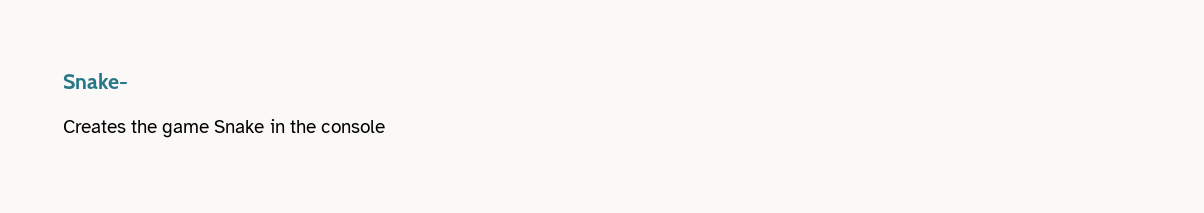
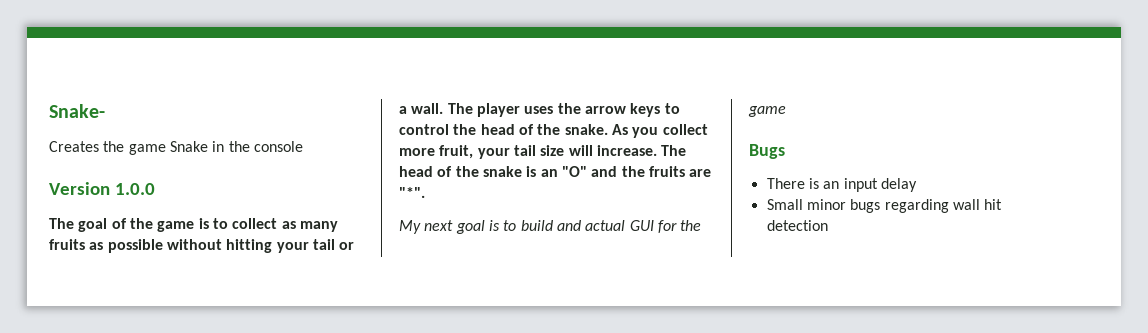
+ Version 1.0.0
+ The goal of the game is to collect as many fruits as possible without hitting your tail or a wall. The player uses the arrow keys to control the head of the snake. As you collect more fruit, your tail size will increase. The head of the snake is an "O" and the fruits are "*".
+ My next goal is to build and actual GUI for the game
+ Bugs
+ There is an input delay
+ Small minor bugs regarding wall hit detection

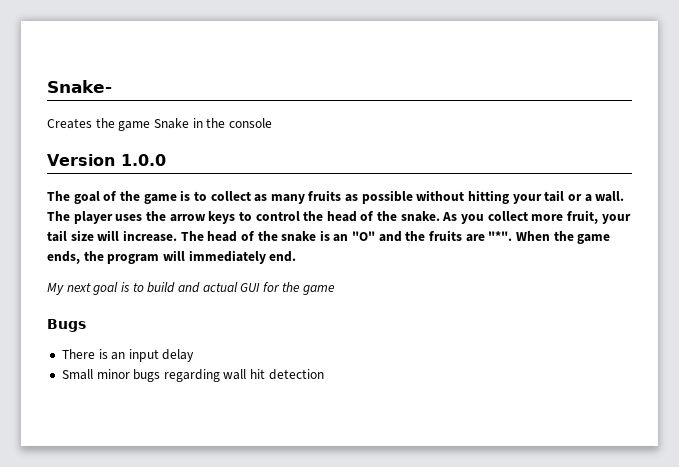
+ When the game ends, the program will immediately end.

